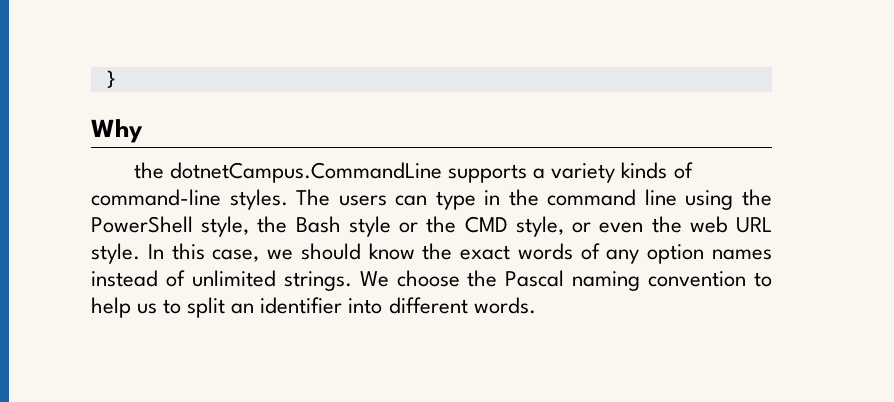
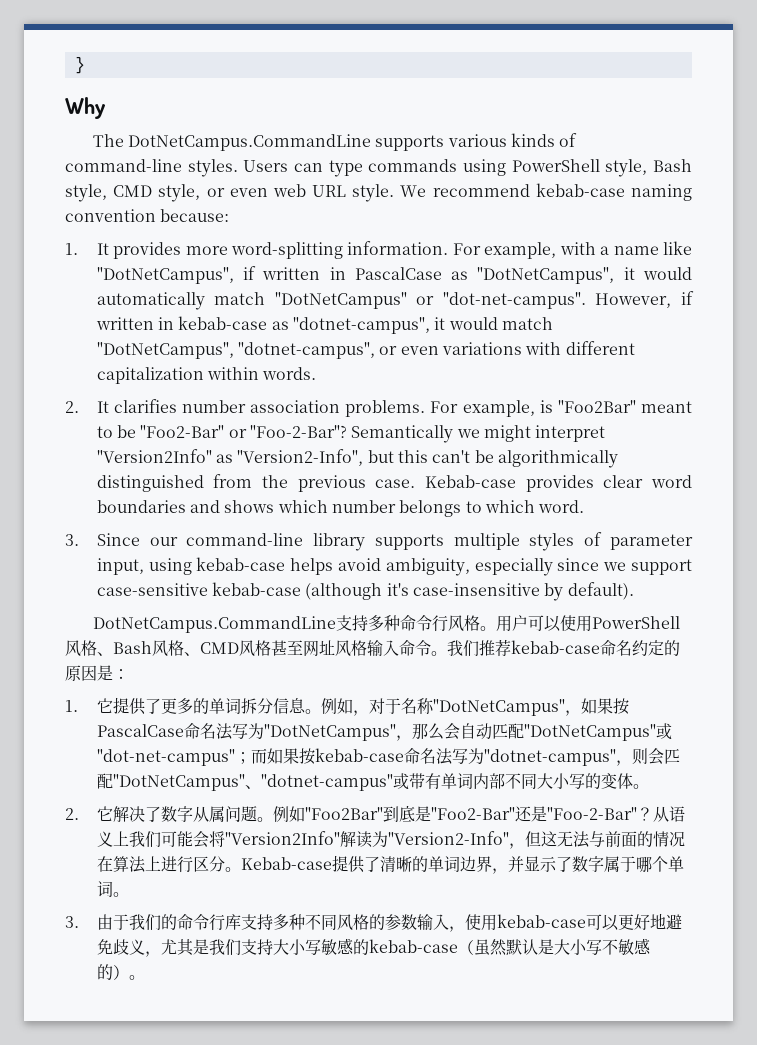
- the dotnetCampus.CommandLine supports a variety kinds of command-line styles. The users can type in the command line using the PowerShell style, the Bash style or the CMD style, or even the web URL style.
+ The DotNetCampus.CommandLine supports various kinds of command-line styles. Users can type commands using PowerShell style, Bash style, CMD style, or even web URL style.
- In this case, we should know the exact words of any option names instead of unlimited strings. We choose the Pascal naming convention to help us to split an identifier into different words.
+ We recommend kebab-case naming convention because:
+ 1. It provides more word-splitting information. For example, with a name like "DotNetCampus", if written in PascalCase as "DotNetCampus", it would automatically match "DotNetCampus" or "dot-net-campus". However, if written in kebab-case as "dotnet-campus", it would match "DotNetCampus", "dotnet-campus", or even variations with different capitalization within words.
+ 2. It clarifies number association problems. For example, is "Foo2Bar" meant to be "Foo2-Bar" or "Foo-2-Bar"? Semantically we might interpret "Version2Info" as "Version2-Info", but this can't be algorithmically distinguished from the previous case. Kebab-case provides clear word boundaries and shows which number belongs to which word.
+ 3. Since our command-line library supports multiple styles of parameter input, using kebab-case helps avoid ambiguity, especially since we support case-sensitive kebab-case (although it's case-insensitive by default).
+ DotNetCampus.CommandLine支持多种命令行风格。用户可以使用PowerShell风格、Bash风格、CMD风格甚至网址风格输入命令。我们推荐kebab-case命名约定的原因是：
+ 1.它提供了更多的单词拆分信息。例如，对于名称"DotNetCampus"，如果按PascalCase命名法写为"DotNetCampus"，那么会自动匹配"DotNetCampus"或"dot-net-campus"；而如果按kebab-case命名法写为"dotnet-campus"，则会匹配"DotNetCampus"、"dotnet-campus"或带有单词内部不同大小写的变体。
+ 2.它解决了数字从属问题。例如"Foo2Bar"到底是"Foo2-Bar"还是"Foo-2-Bar"？从语义上我们可能会将"Version2Info"解读为"Version2-Info"，但这无法与前面的情况在算法上进行区分。Kebab-case提供了清晰的单词边界，并显示了数字属于哪个单词。
+ 3.由于我们的命令行库支持多种不同风格的参数输入，使用kebab-case可以更好地避免歧义，尤其是我们支持大小写敏感的kebab-case（虽然默认是大小写不敏感的）。

